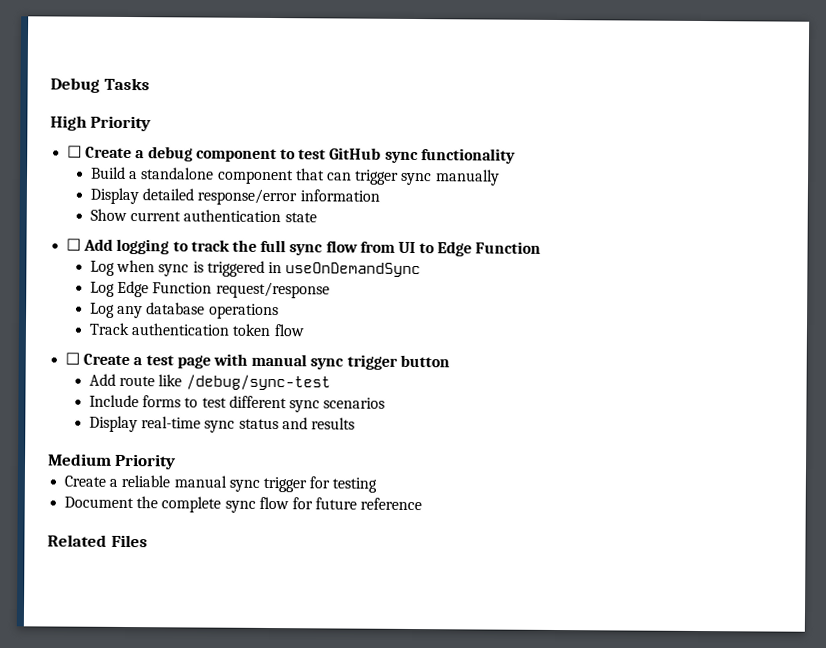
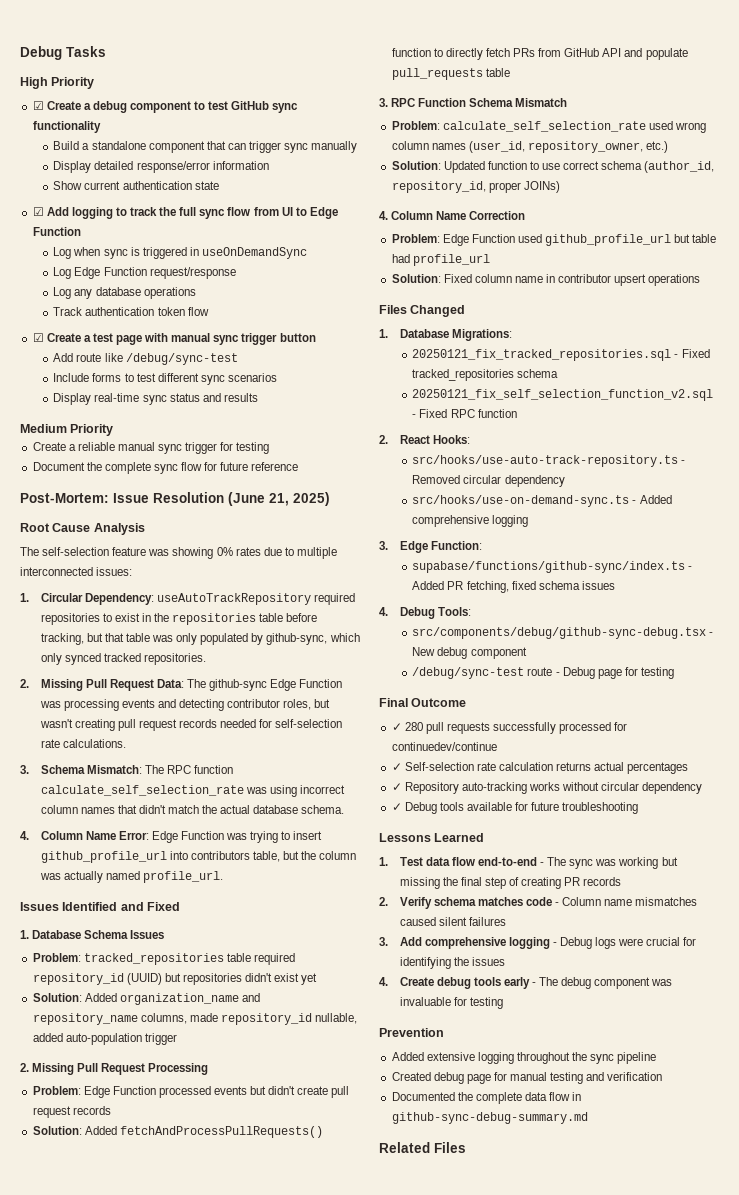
- ☐ Create a debug component to test GitHub sync functionality
+ ☑ Create a debug component to test GitHub sync functionality
- ☐ Add logging to track the full sync flow from UI to Edge Function
+ ☑ Add logging to track the full sync flow from UI to Edge Function
- ☐ Create a test page with manual sync trigger button
+ ☑ Create a test page with manual sync trigger button
+ Post-Mortem: Issue Resolution (June 21, 2025)
+ Root Cause Analysis
+ The self-selection feature was showing 0% rates due to multiple interconnected issues:
+ 1. Circular Dependency: useAutoTrackRepository required repositories to exist in the repositories table before tracking, but that table was only populated by github-sync, which only synced tracked repositories.
+ 2. Missing Pull Request Data: The github-sync Edge Function was processing events and detecting contributor roles, but wasn't creating pull request records needed for self-selection rate calculations.
+ 3. Schema Mismatch: The RPC function calculate_self_selection_rate was using incorrect column names that didn't match the actual database schema.
+ 4. Column Name Error: Edge Function was trying to insert github_profile_url into contributors table, but the column was actually named profile_url.
+ Issues Identified and Fixed
+ 1. Database Schema Issues
+ Problem: tracked_repositories table required repository_id (UUID) but repositories didn't exist yet
+ Solution: Added organization_name and repository_name columns, made repository_id nullable, added auto-population trigger
+ 2. Missing Pull Request Processing
+ Problem: Edge Function processed events but didn't create pull request records
+ Solution: Added fetchAndProcessPullRequests() function to directly fetch PRs from GitHub API and populate pull_requests table
+ 3. RPC Function Schema Mismatch
+ Problem: calculate_self_selection_rate used wrong column names (user_id, repository_owner, etc.)
+ Solution: Updated function to use correct schema (author_id, repository_id, proper JOINs)
+ 4. Column Name Correction
+ Problem: Edge Function used github_profile_url but table had profile_url
+ Solution: Fixed column name in contributor upsert operations
+ Files Changed
+ 1. Database Migrations:
+ 20250121_fix_tracked_repositories.sql - Fixed tracked_repositories schema
+ 20250121_fix_self_selection_function_v2.sql - Fixed RPC function
+ 2. React Hooks:
+ src/hooks/use-auto-track-repository.ts - Removed circular dependency
+ src/hooks/use-on-demand-sync.ts - Added comprehensive logging
+ 3. Edge Function:
+ supabase/functions/github-sync/index.ts - Added PR fetching, fixed schema issues
+ 4. Debug Tools:
+ src/components/debug/github-sync-debug.tsx - New debug component
+ /debug/sync-test route - Debug page for testing
+ Final Outcome
+ ✓ 280 pull requests successfully processed for continuedev/continue
+ ✓ Self-selection rate calculation returns actual percentages
+ ✓ Repository auto-tracking works without circular dependency
+ ✓ Debug tools available for future troubleshooting
+ Lessons Learned
+ 1. Test data flow end-to-end - The sync was working but missing the final step of creating PR records
+ 2. Verify schema matches code - Column name mismatches caused silent failures
+ 3. Add comprehensive logging - Debug logs were crucial for identifying the issues
+ 4. Create debug tools early - The debug component was invaluable for testing
+ Prevention
+ Added extensive logging throughout the sync pipeline
+ Created debug page for manual testing and verification
+ Documented the complete data flow in github-sync-debug-summary.md

